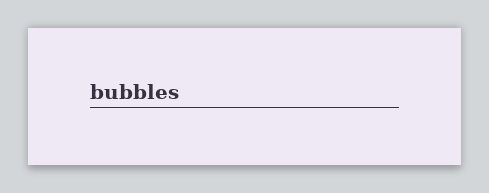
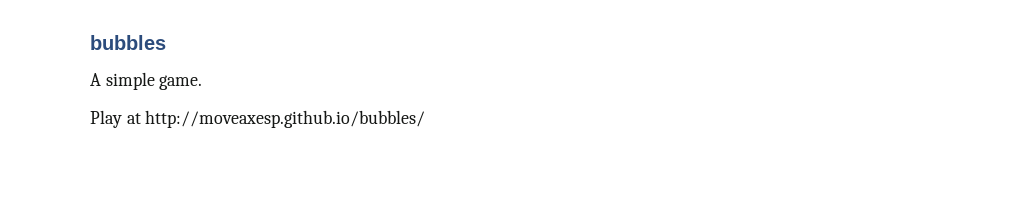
+ A simple game.
+ Play at http://moveaxesp.github.io/bubbles/

